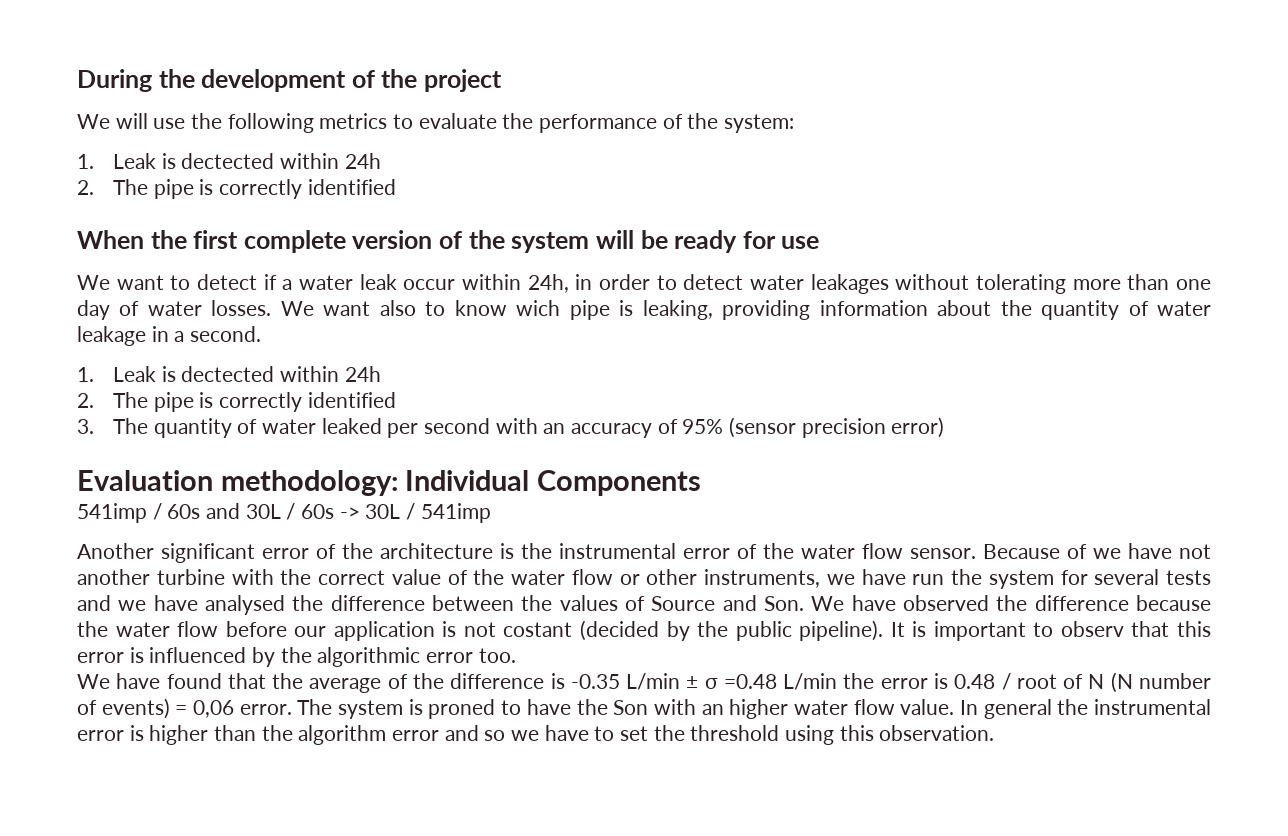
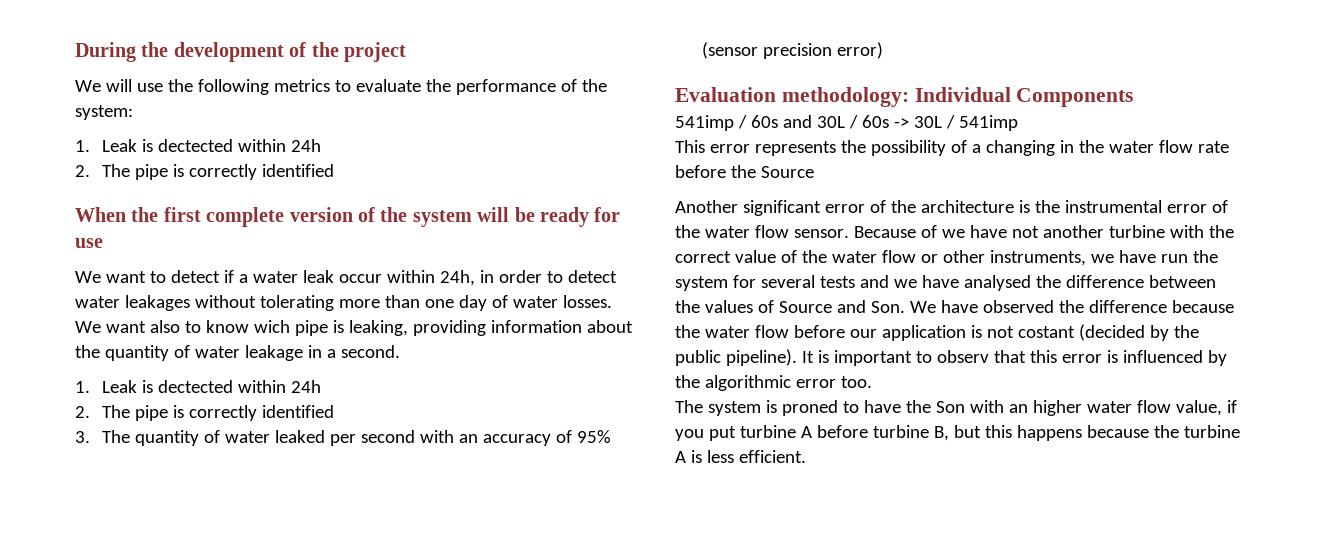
+ This error represents the possibility of a changing in the water flow rate before the Source
- We have found that the average of the difference is -0.35 L/min ± σ =0.48 L/min the error is 0.48 / root of N (N number of events) = 0,06 error. The system is proned to have the Son with an higher water flow value. In general the instrumental error is higher than the algorithm error and so we have to set the threshold using this observation.
+ The system is proned to have the Son with an higher water flow value, if you put turbine A before turbine B, but this happens because the turbine A is less efficient.

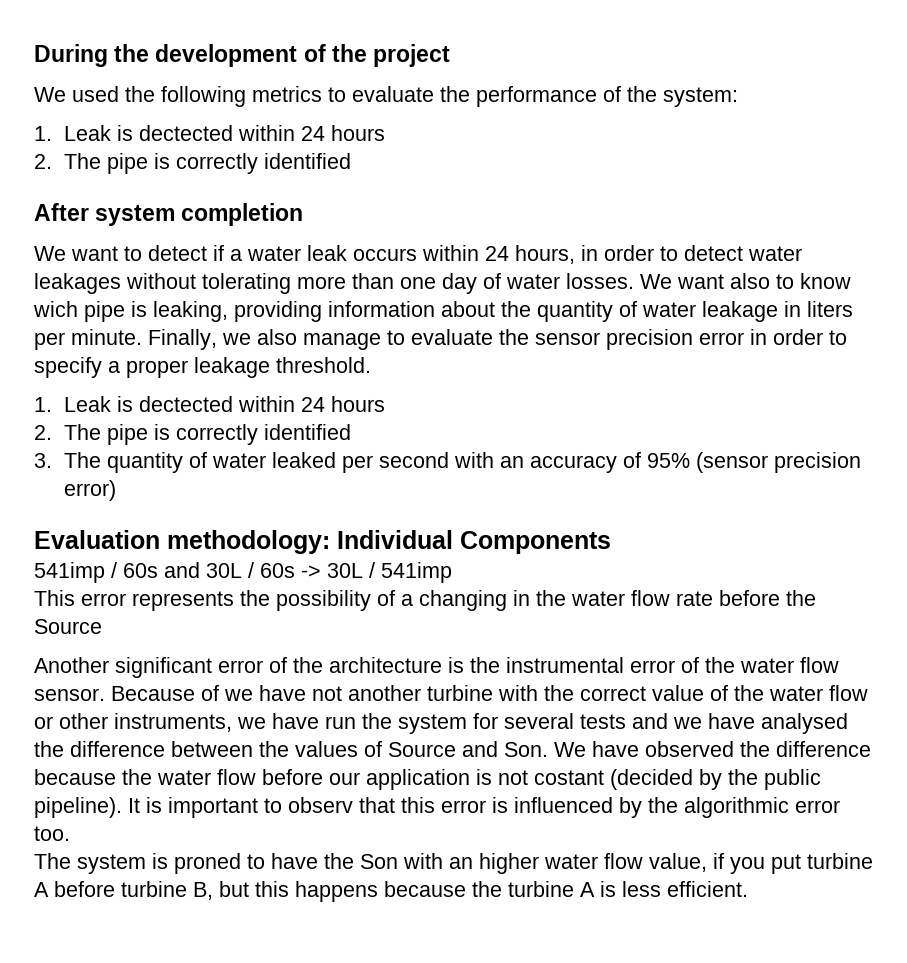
- We will use the following metrics to evaluate the performance of the system:
- 1. Leak is dectected within 24h
+ We used the following metrics to evaluate the performance of the system:
+ 1. Leak is dectected within 24 hours
  2. The pipe is correctly identified
- When the first complete version of the system will be ready for use
+ After system completion
- We want to detect if a water leak occur within 24h, in order to detect water leakages without tolerating more than one day of water losses.
+ We want to detect if a water leak occurs within 24 hours, in order to detect water leakages without tolerating more than one day of water losses.
- We want also to know wich pipe is leaking, providing information about the quantity of water leakage in a second.
- 1. Leak is dectected within 24h
+ We want also to know wich pipe is leaking, providing information about the quantity of water leakage in liters per minute. Finally, we also manage to evaluate the sensor precision error in order to specify a proper leakage threshold.
+ 1. Leak is dectected within 24 hours

